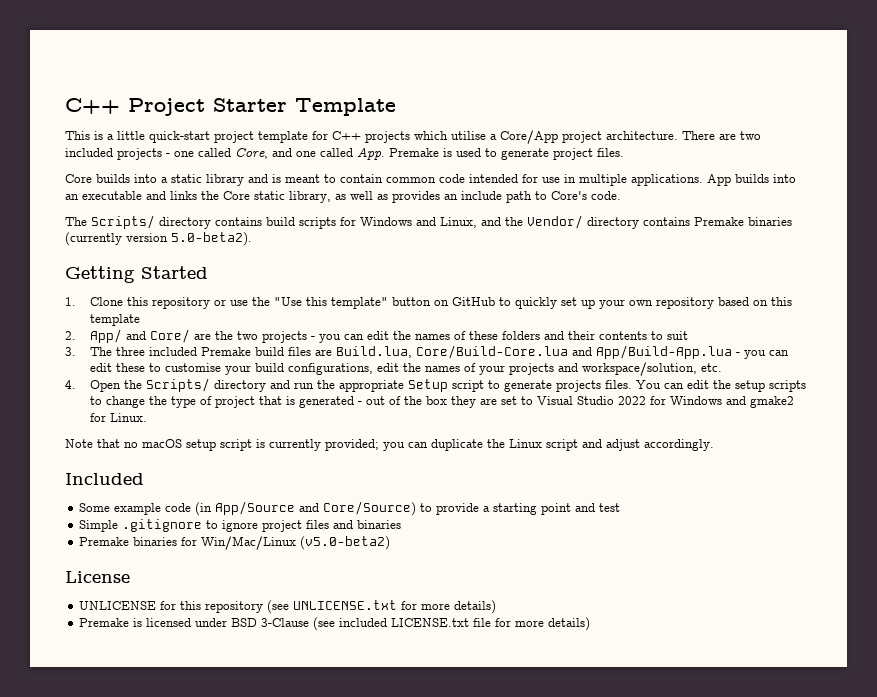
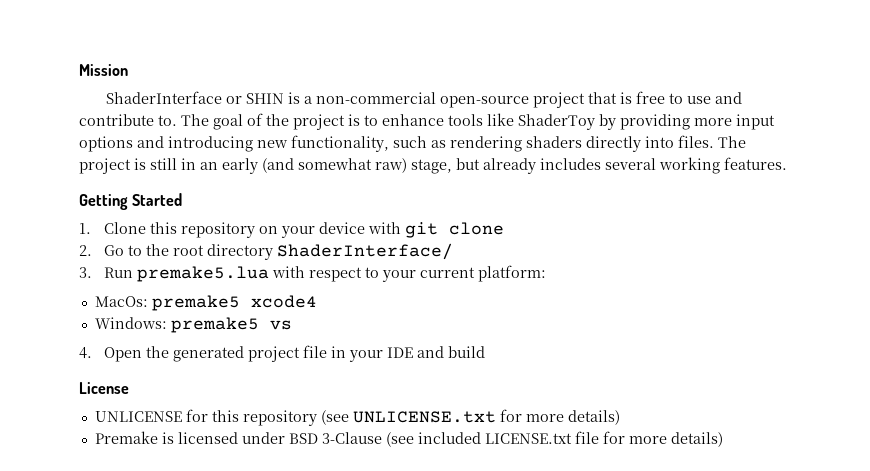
- C++ Project Starter Template
- This is a little quick-start project template for C++ projects which utilise a Core/App project architecture. There are two included projects - one called Core, and one called App. Premake is used to generate project files.
- Core builds into a static library and is meant to contain common code intended for use in multiple applications. App builds into an executable and links the Core static library, as well as provides an include path to Core's code.
- The Scripts/ directory contains build scripts for Windows and Linux, and the Vendor/ directory contains Premake binaries (currently version 5.0-beta2).
+ Mission
+ ShaderInterface or SHIN is a non-commercial open-source project that is free to use and contribute to. The goal of the project is to enhance tools like ShaderToy by providing more input options and introducing new functionality, such as rendering shaders directly into files. The project is still in an early (and somewhat raw) stage, but already includes several working features.
- 1. Clone this repository or use the "Use this template" button on GitHub to quickly set up your own repository based on this template
- 2. App/ and Core/ are the two projects - you can edit the names of these folders and their contents to suit
- 3. The three included Premake build files are Build.lua, Core/Build-Core.lua and App/Build-App.lua - you can edit these to customise your build configurations, edit the names of your projects and workspace/solution, etc.
- 4. Open the Scripts/ directory and run the appropriate Setup script to generate projects files. You can edit the setup scripts to change the type of project that is generated - out of the box they are set to Visual Studio 2022 for Windows and gmake2 for Linux.
- Note that no macOS setup script is currently provided; you can duplicate the Linux script and adjust accordingly.
- Included
- Some example code (in App/Source and Core/Source) to provide a starting point and test
- Simple .gitignore to ignore project files and binaries
- Premake binaries for Win/Mac/Linux (v5.0-beta2)
+ 1. Clone this repository on your device with git clone
+ 2. Go to the root directory ShaderInterface/
+ 3. Run premake5.lua with respect to your current platform:
+ MacOs: premake5 xcode4
+ Windows: premake5 vs
+ 4. Open the generated project file in your IDE and build

